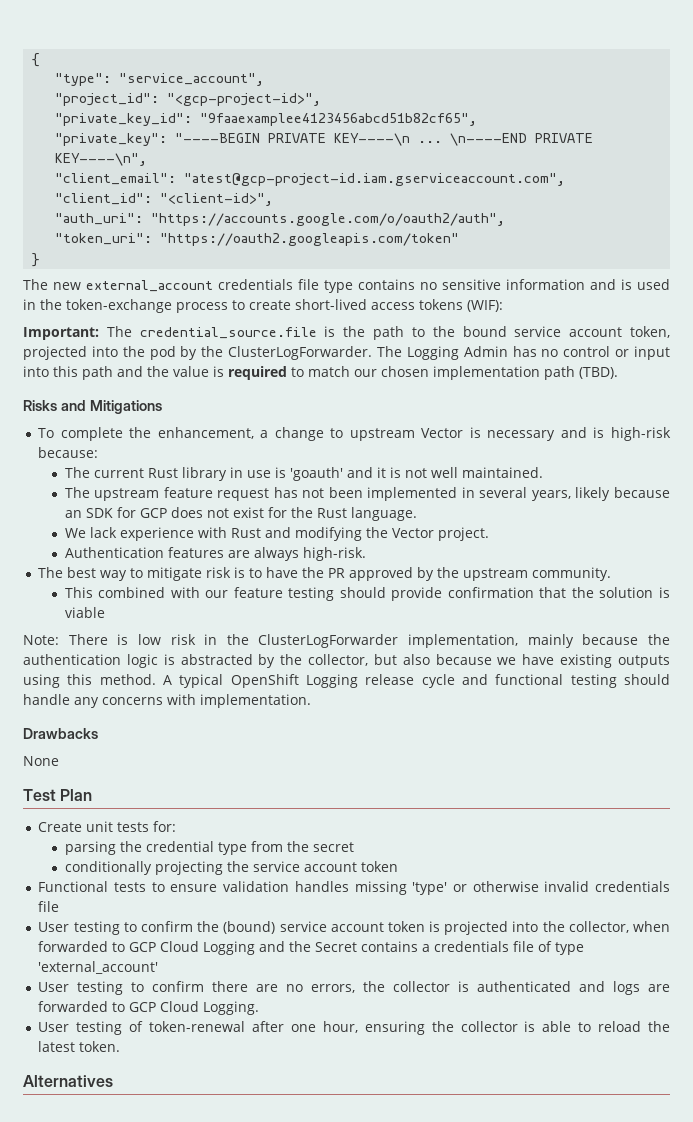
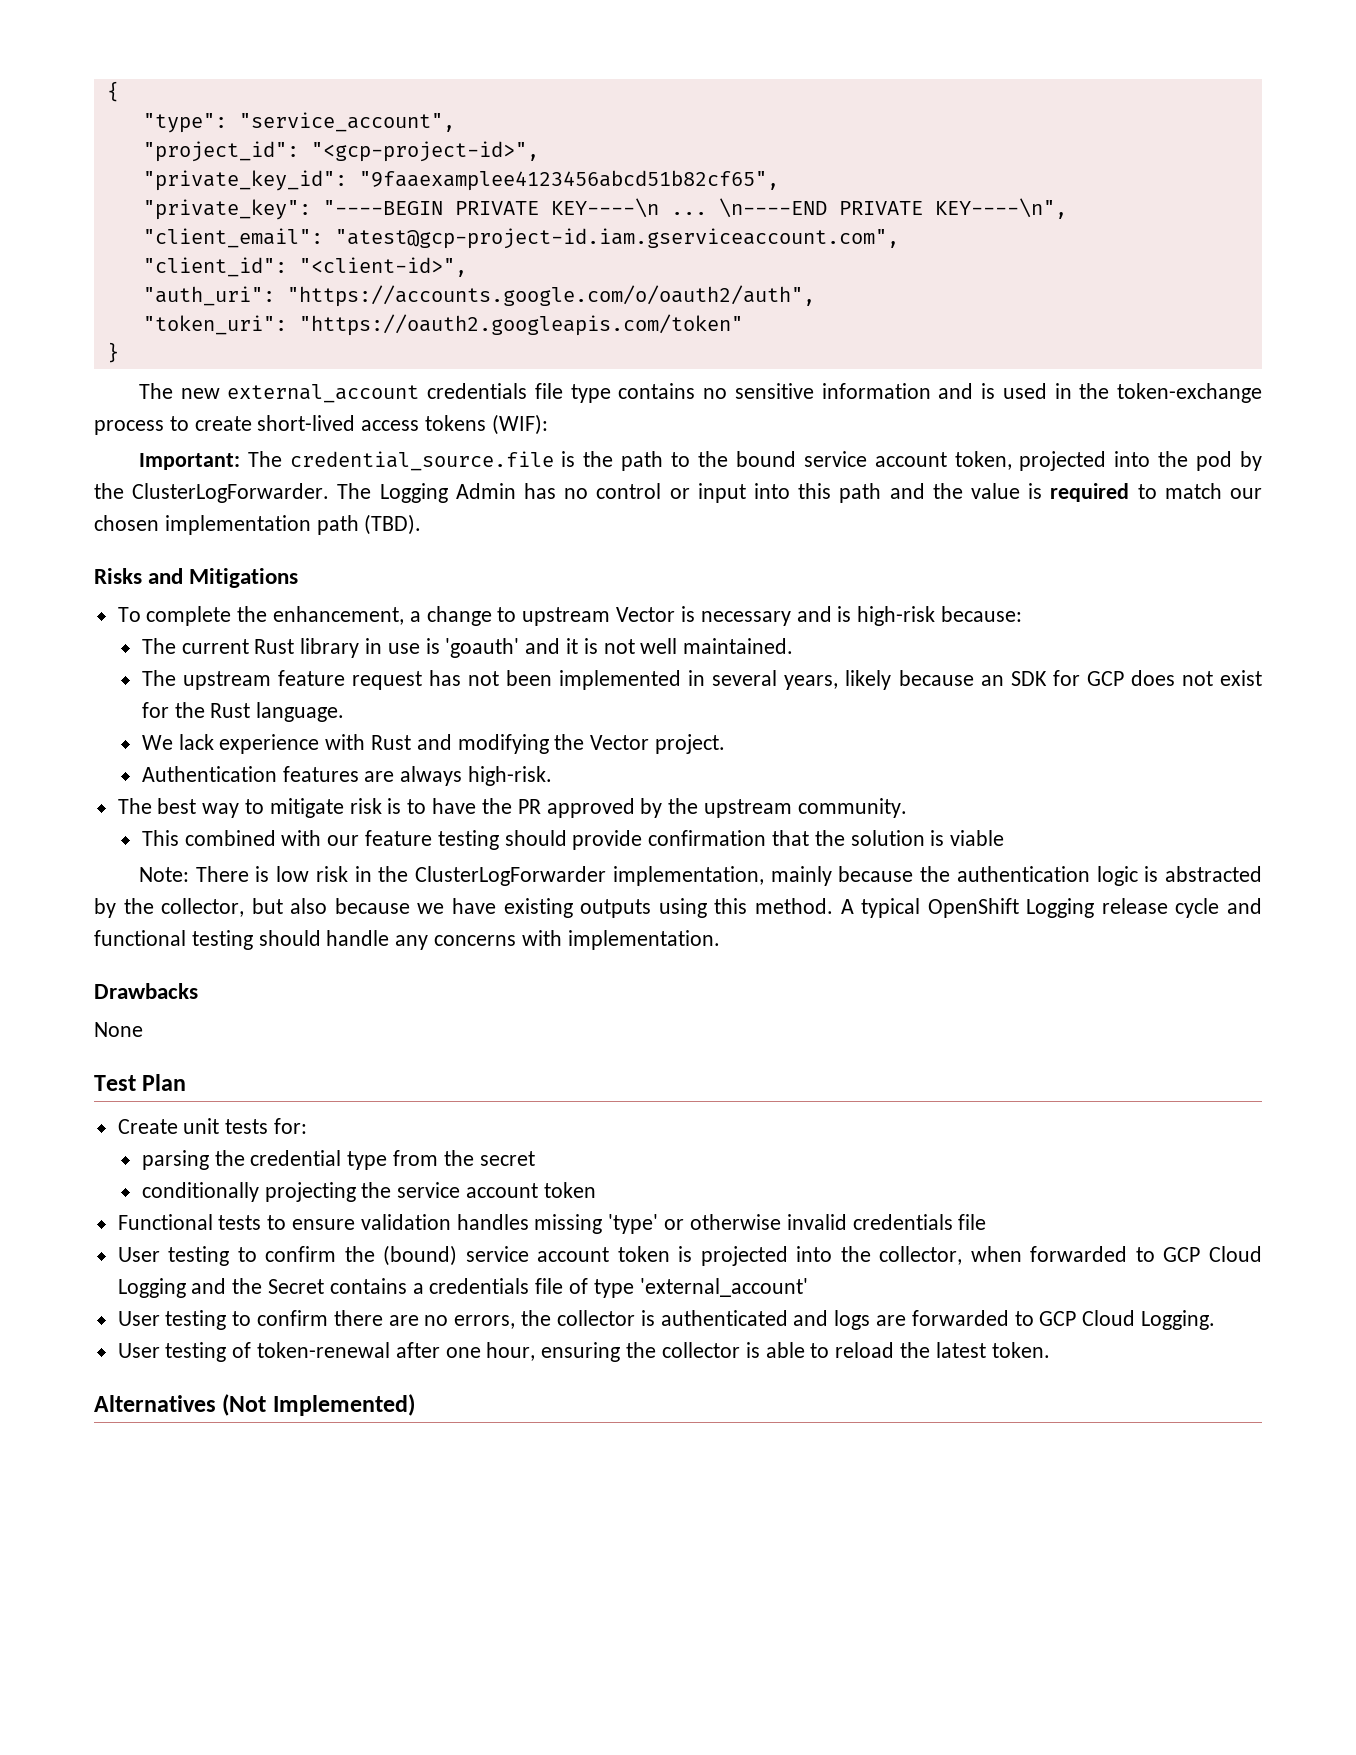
- Alternatives
+ Alternatives (Not Implemented)

